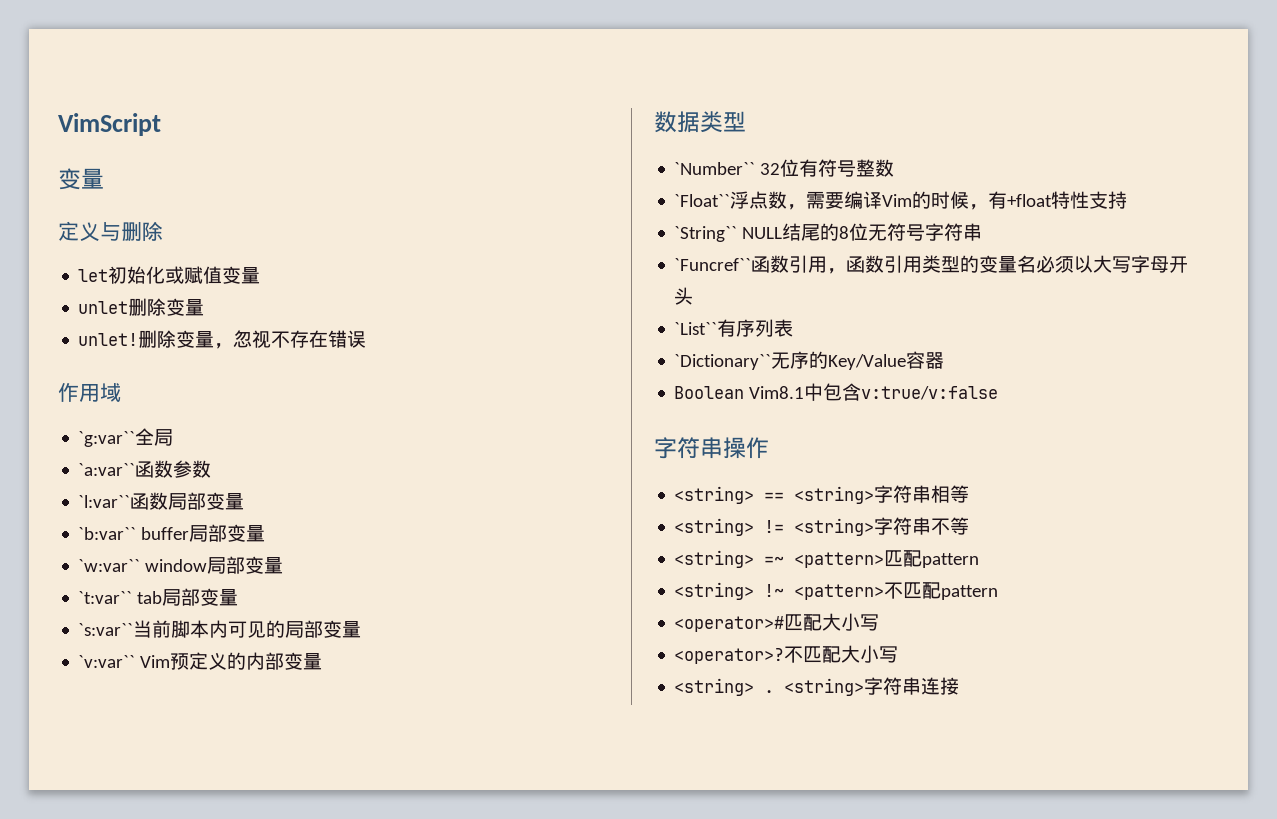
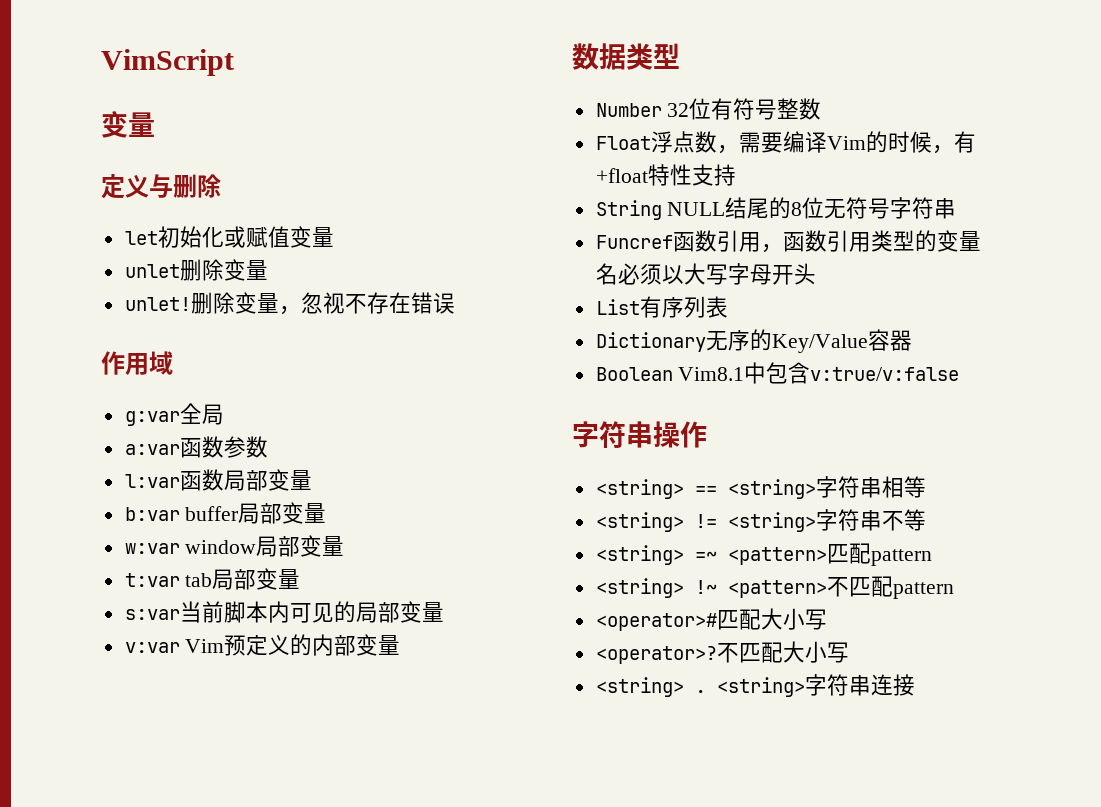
- `g:var``全局
+ g:var全局
- `a:var``函数参数
+ a:var函数参数
- `l:var``函数局部变量
+ l:var函数局部变量
- `b:var`` buffer局部变量
+ b:var buffer局部变量
- `w:var`` window局部变量
+ w:var window局部变量
- `t:var`` tab局部变量
+ t:var tab局部变量
- `s:var``当前脚本内可见的局部变量
+ s:var当前脚本内可见的局部变量
- `v:var`` Vim预定义的内部变量
+ v:var Vim预定义的内部变量
- `Number`` 32位有符号整数
+ Number 32位有符号整数
- `Float``浮点数，需要编译Vim的时候，有+float特性支持
+ Float浮点数，需要编译Vim的时候，有+float特性支持
- `String`` NULL结尾的8位无符号字符串
+ String NULL结尾的8位无符号字符串
- `Funcref``函数引用，函数引用类型的变量名必须以大写字母开头
+ Funcref函数引用，函数引用类型的变量名必须以大写字母开头
- `List``有序列表
+ List有序列表
- `Dictionary``无序的Key/Value容器
+ Dictionary无序的Key/Value容器

